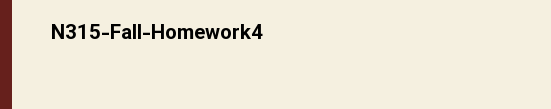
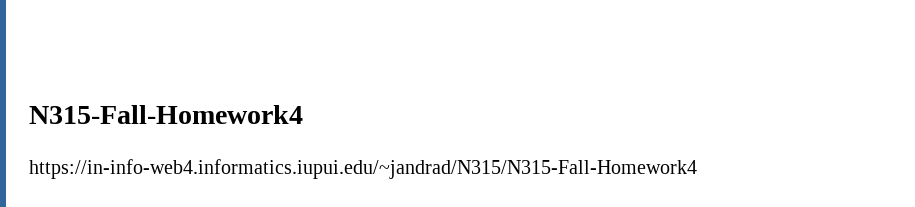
+ https://in-info-web4.informatics.iupui.edu/~jandrad/N315/N315-Fall-Homework4

